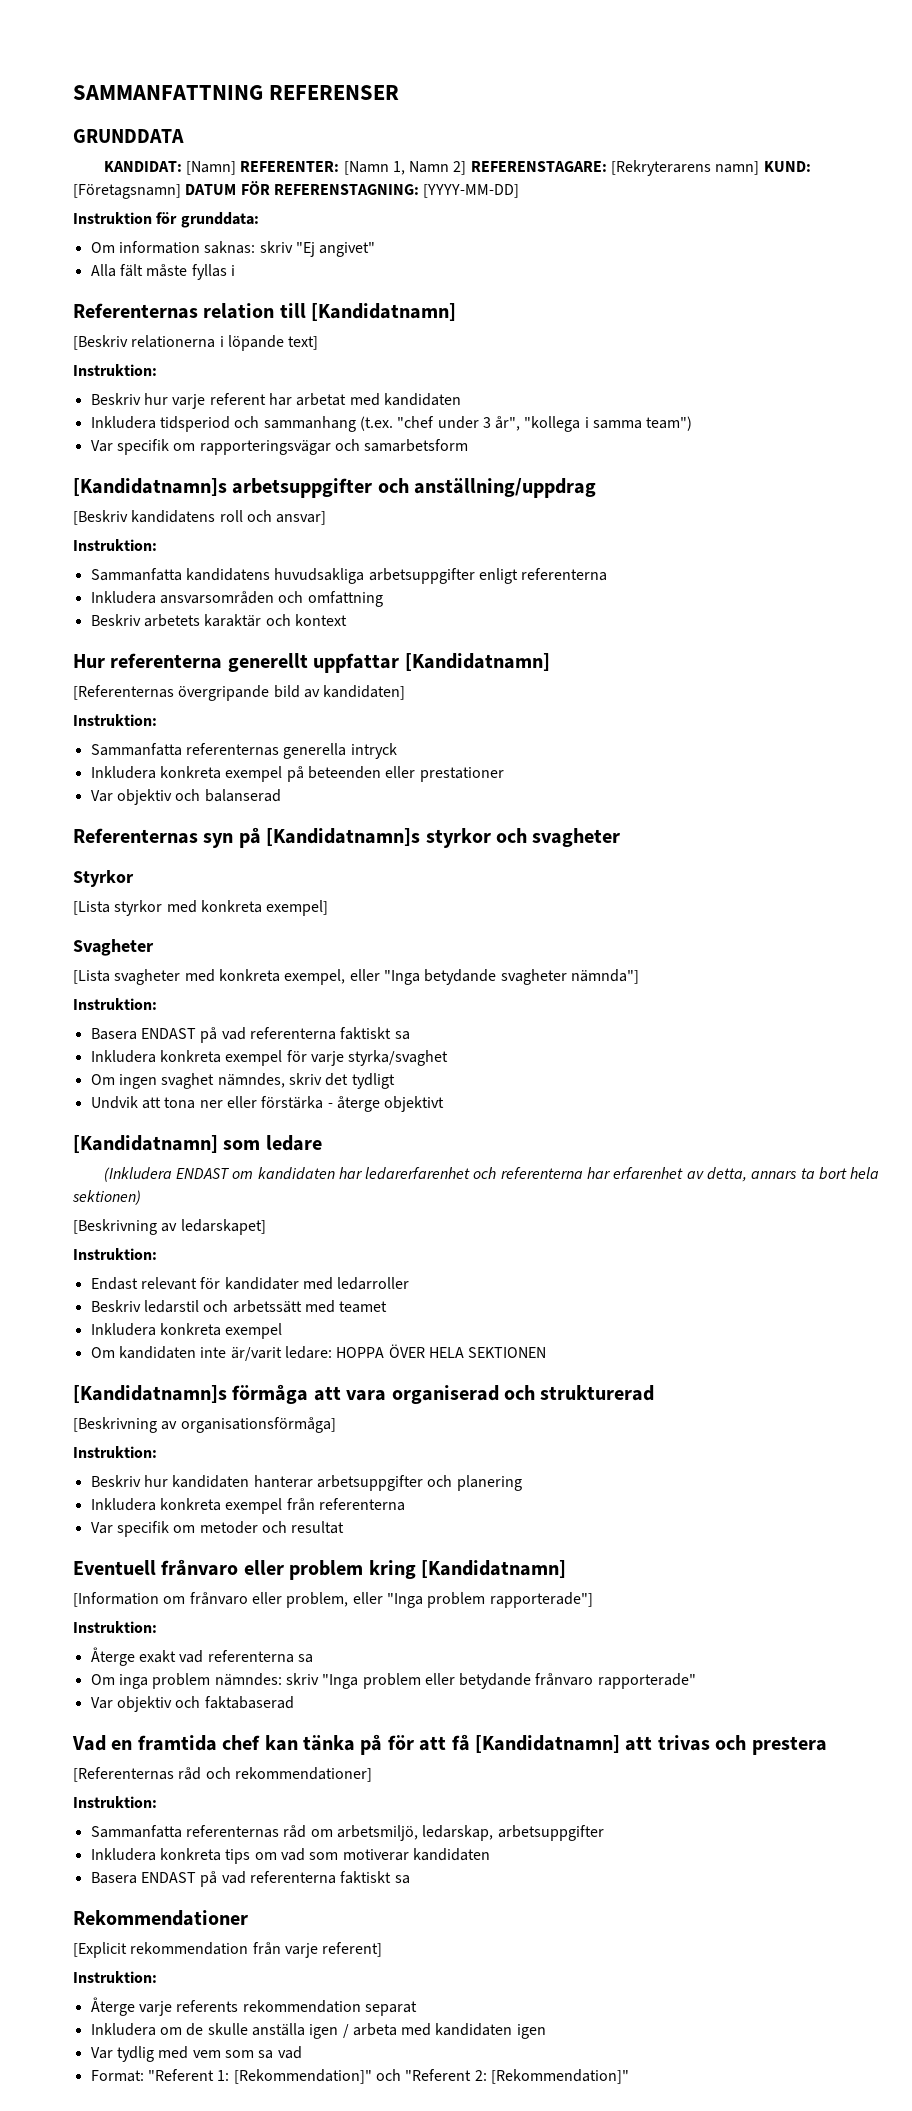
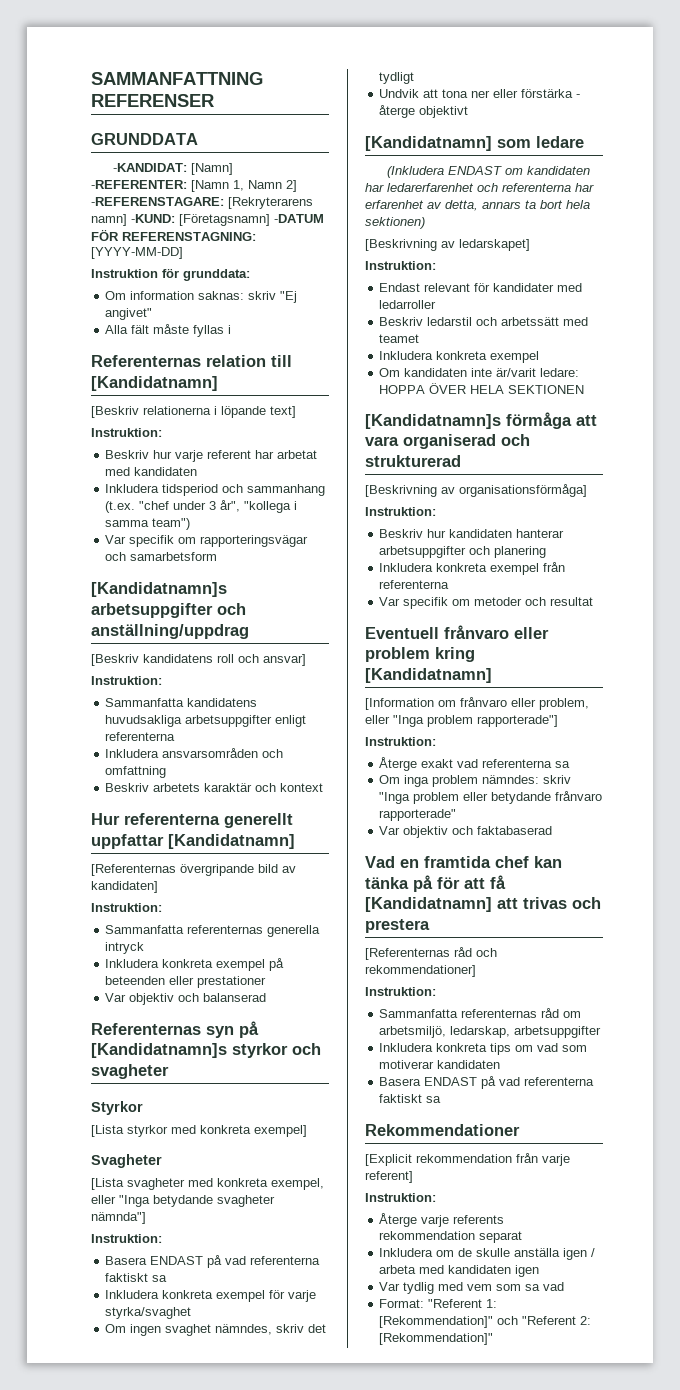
- KANDIDAT: [Namn] REFERENTER: [Namn 1, Namn 2] REFERENSTAGARE: [Rekryterarens namn] KUND: [Företagsnamn] DATUM FÖR REFERENSTAGNING: [YYYY-MM-DD]
+ -KANDIDAT: [Namn] -REFERENTER: [Namn 1, Namn 2] -REFERENSTAGARE: [Rekryterarens namn] -KUND: [Företagsnamn] -DATUM FÖR REFERENSTAGNING: [YYYY-MM-DD]

